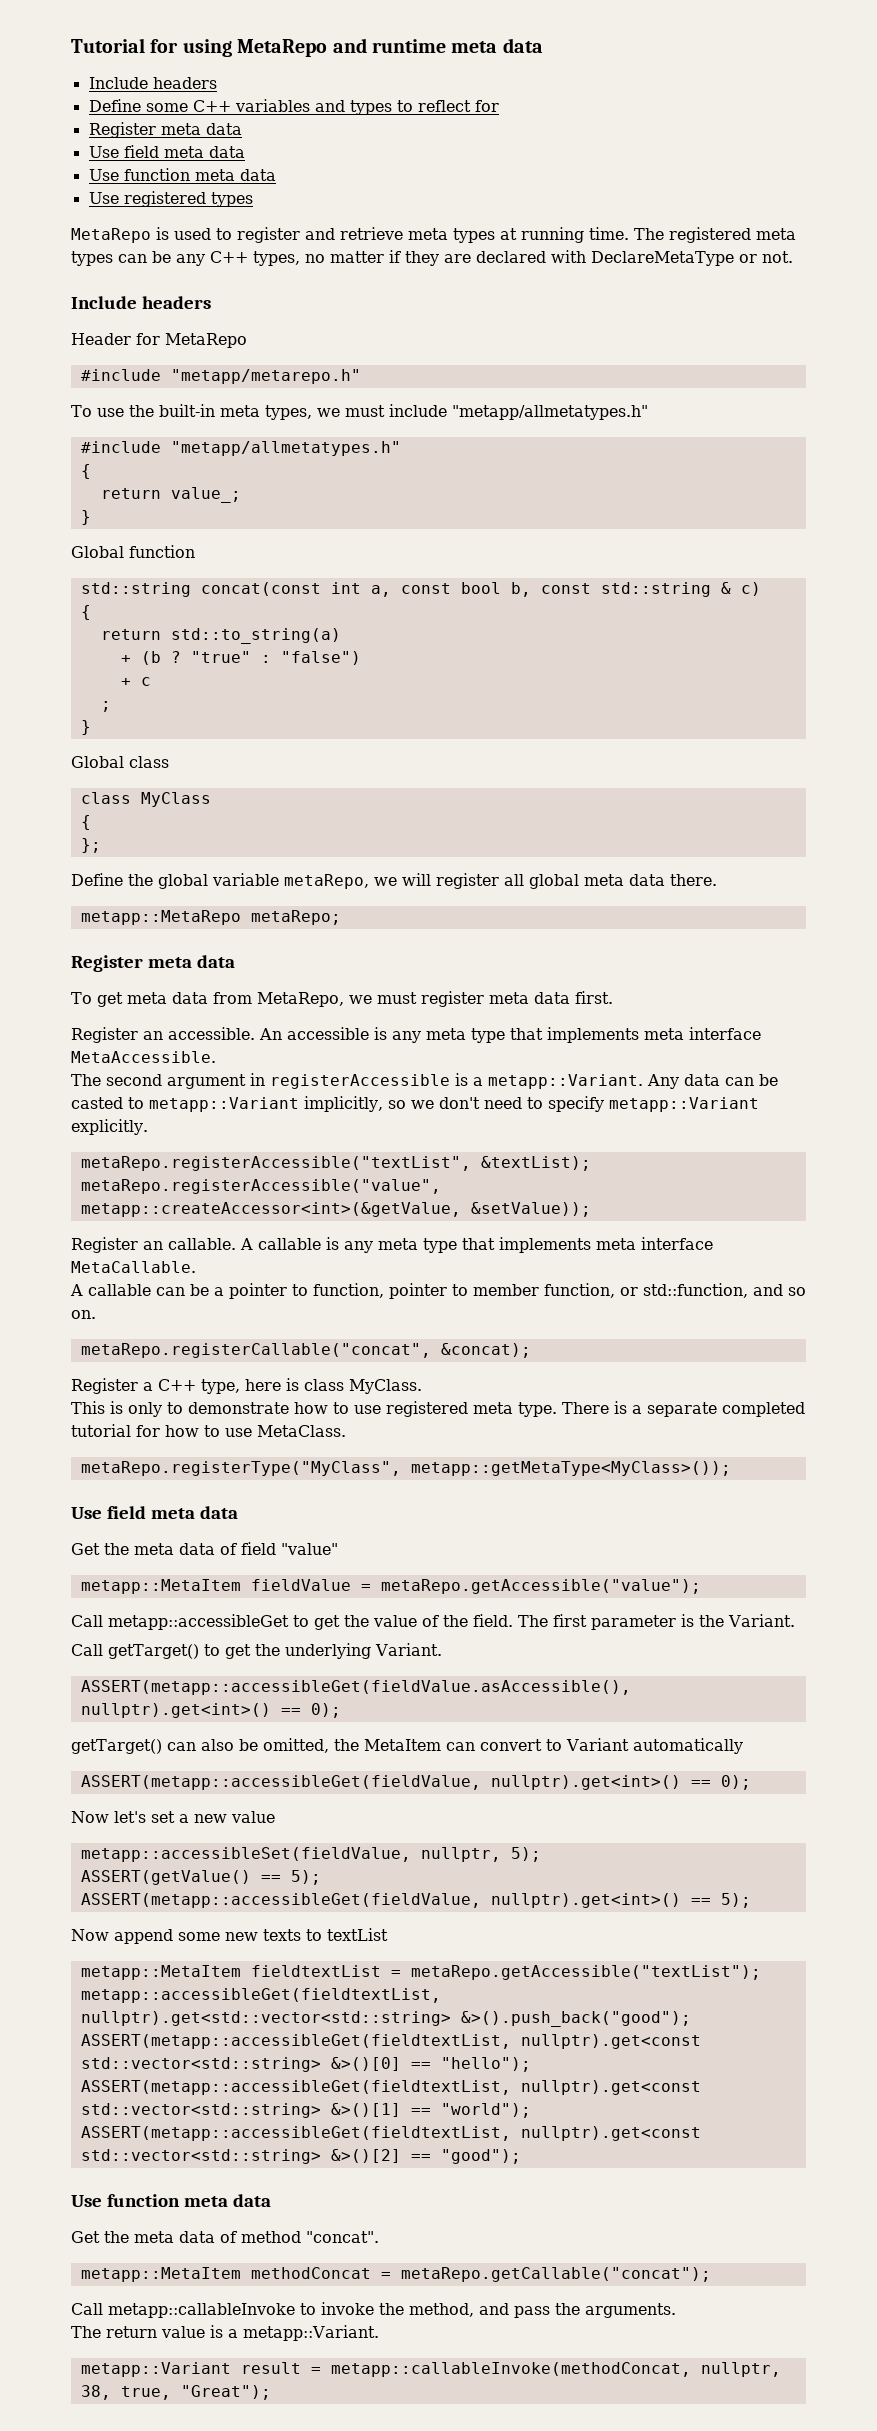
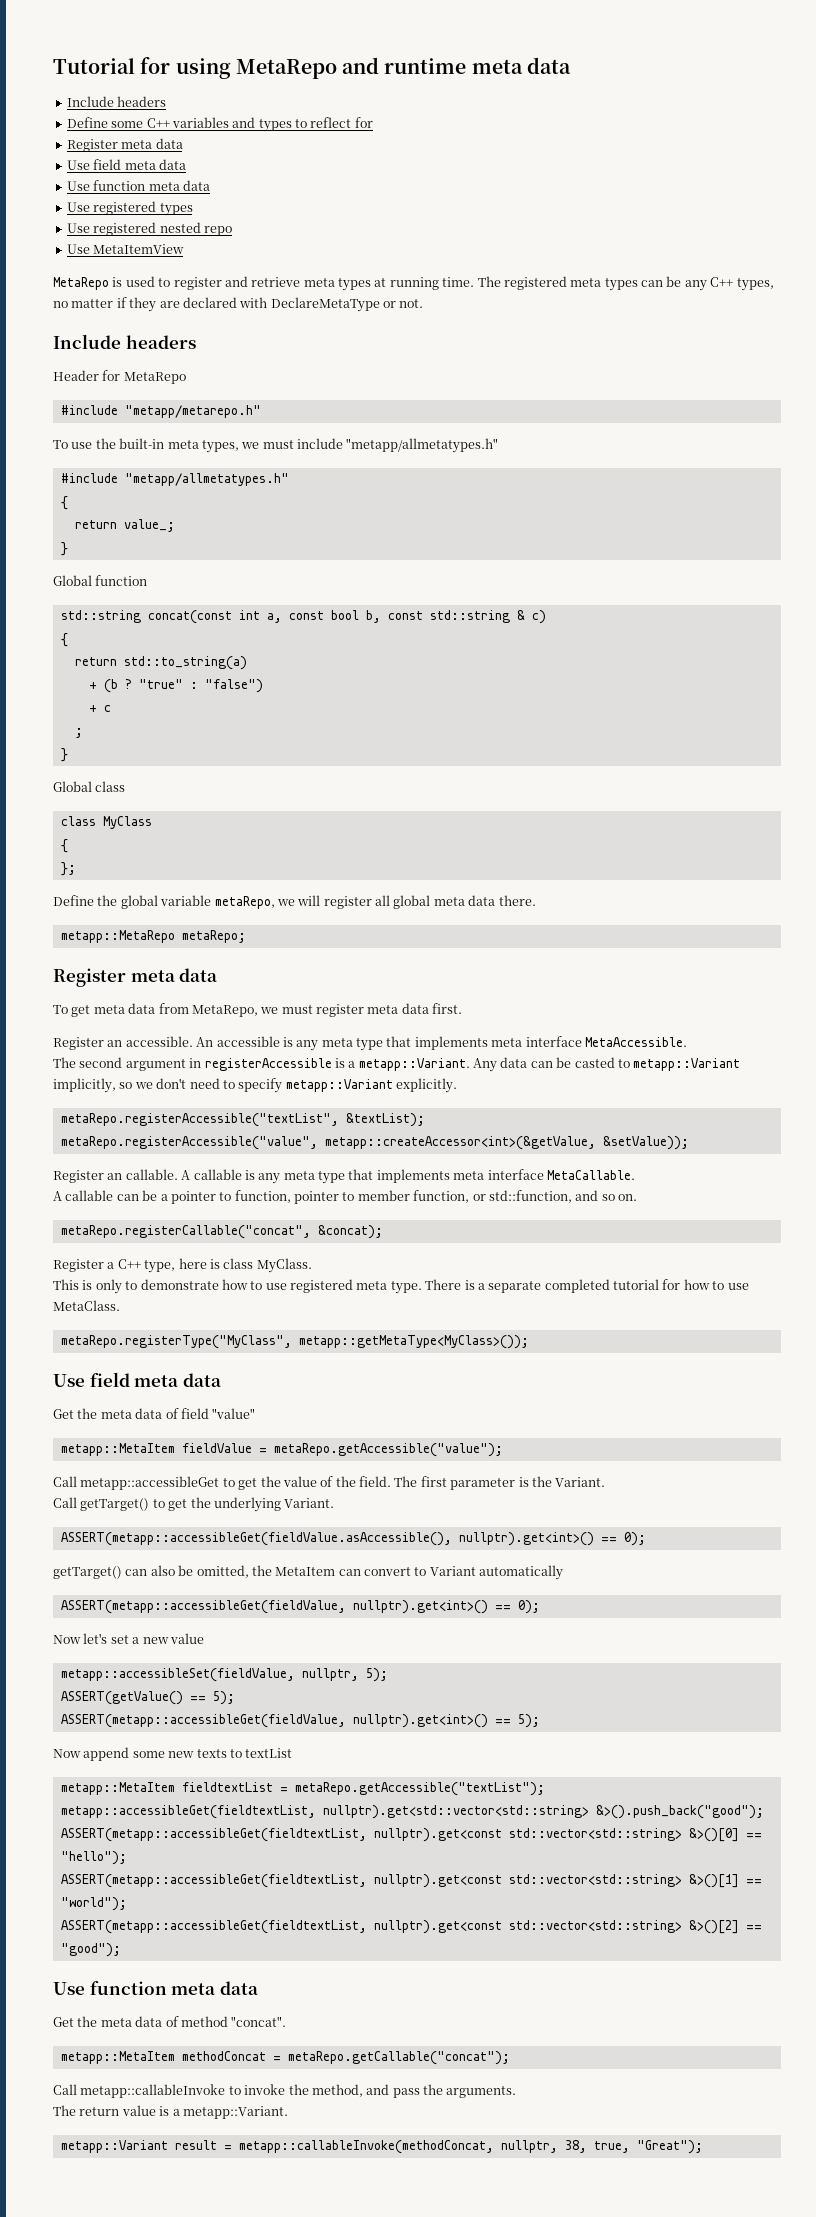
+ Use registered nested repo
+ Use MetaItemView

